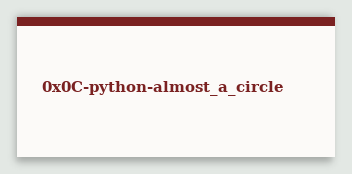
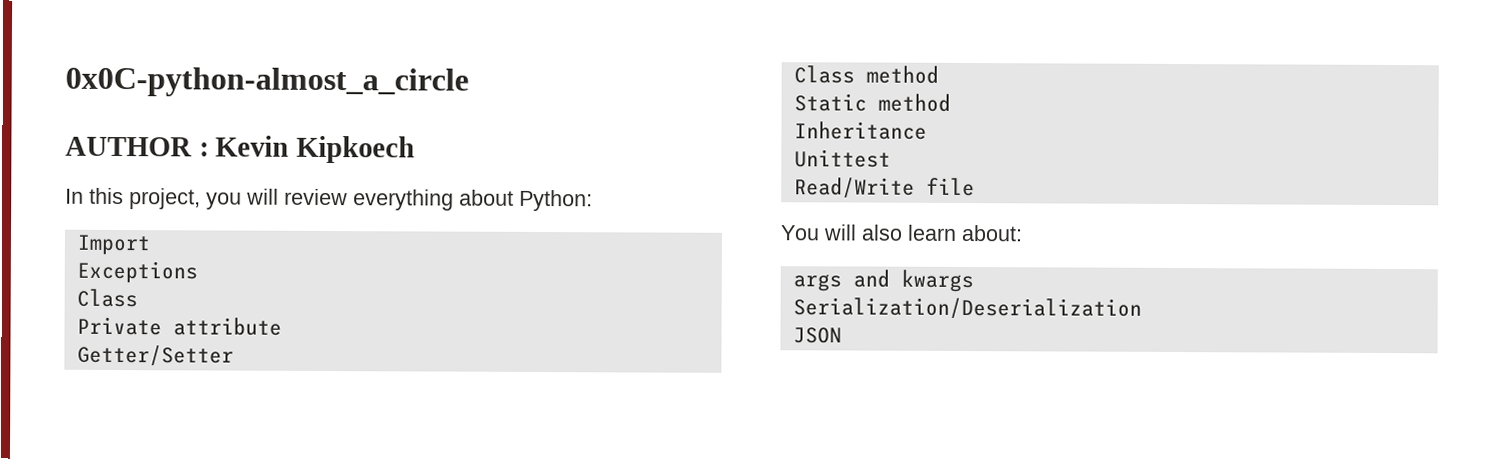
+ AUTHOR : Kevin Kipkoech
+ In this project, you will review everything about Python:
+ Import
+ Exceptions
+ Class
+ Private attribute
+ Getter/Setter
+ Class method
+ Static method
+ Inheritance
+ Unittest
+ Read/Write file
+ You will also learn about:
+ args and kwargs
+ Serialization/Deserialization
+ JSON

